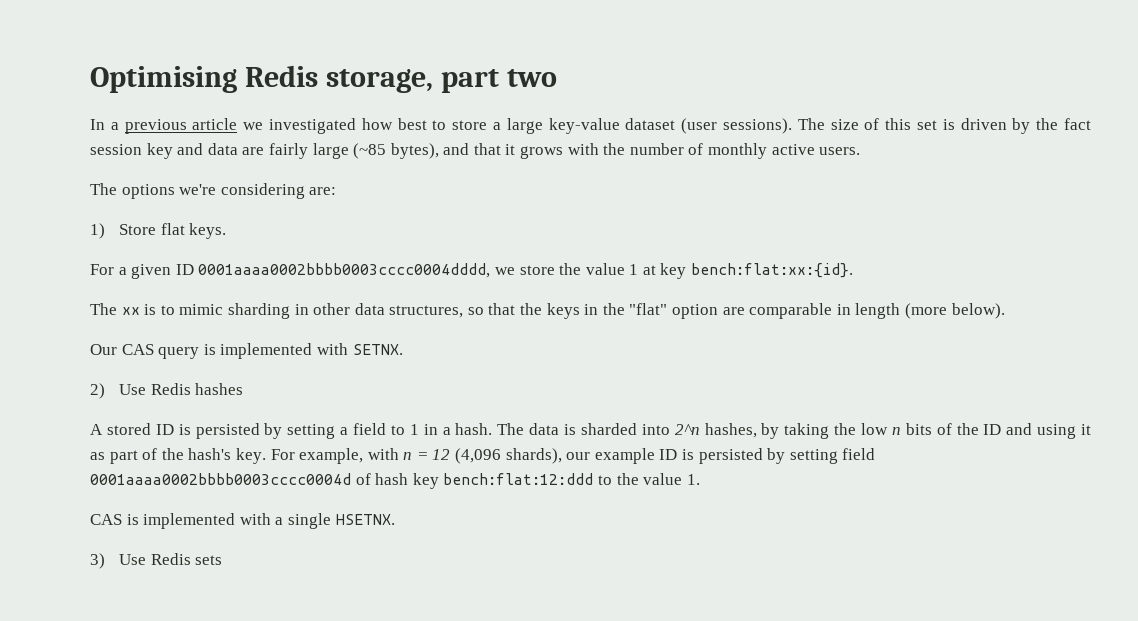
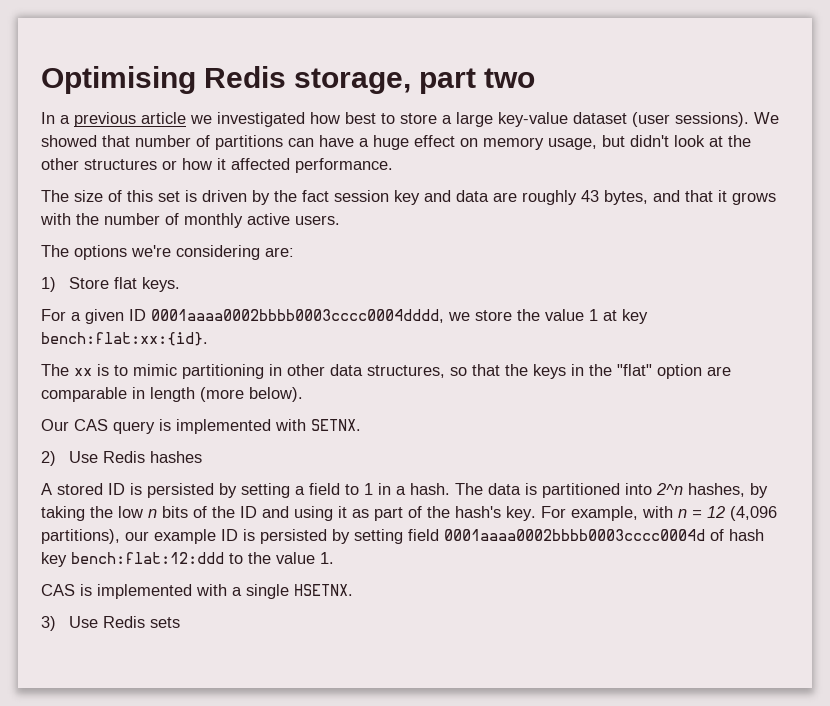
- In a previous article we investigated how best to store a large key-value dataset (user sessions). The size of this set is driven by the fact session key and data are fairly large (~85 bytes), and that it grows with the number of monthly active users.
+ In a previous article we investigated how best to store a large key-value dataset (user sessions). We showed that number of partitions can have a huge effect on memory usage, but didn't look at the other structures or how it affected performance.
+ The size of this set is driven by the fact session key and data are roughly 43 bytes, and that it grows with the number of monthly active users.
- The xx is to mimic sharding in other data structures, so that the keys in the "flat" option are comparable in length (more below).
+ The xx is to mimic partitioning in other data structures, so that the keys in the "flat" option are comparable in length (more below).
- The data is sharded into 2^n hashes, by taking the low n bits of the ID and using it as part of the hash's key.
+ The data is partitioned into 2^n hashes, by taking the low n bits of the ID and using it as part of the hash's key.
- For example, with n = 12 (4,096 shards), our example ID is persisted by setting field 0001aaaa0002bbbb0003cccc0004d of hash key bench:flat:12:ddd to the value 1.
+ For example, with n = 12 (4,096 partitions), our example ID is persisted by setting field 0001aaaa0002bbbb0003cccc0004d of hash key bench:flat:12:ddd to the value 1.

